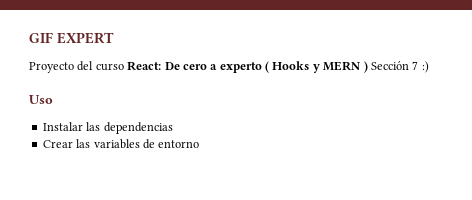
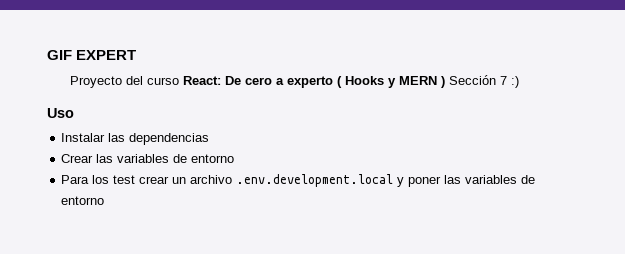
+ Para los test crear un archivo .env.development.local y poner las variables de entorno

